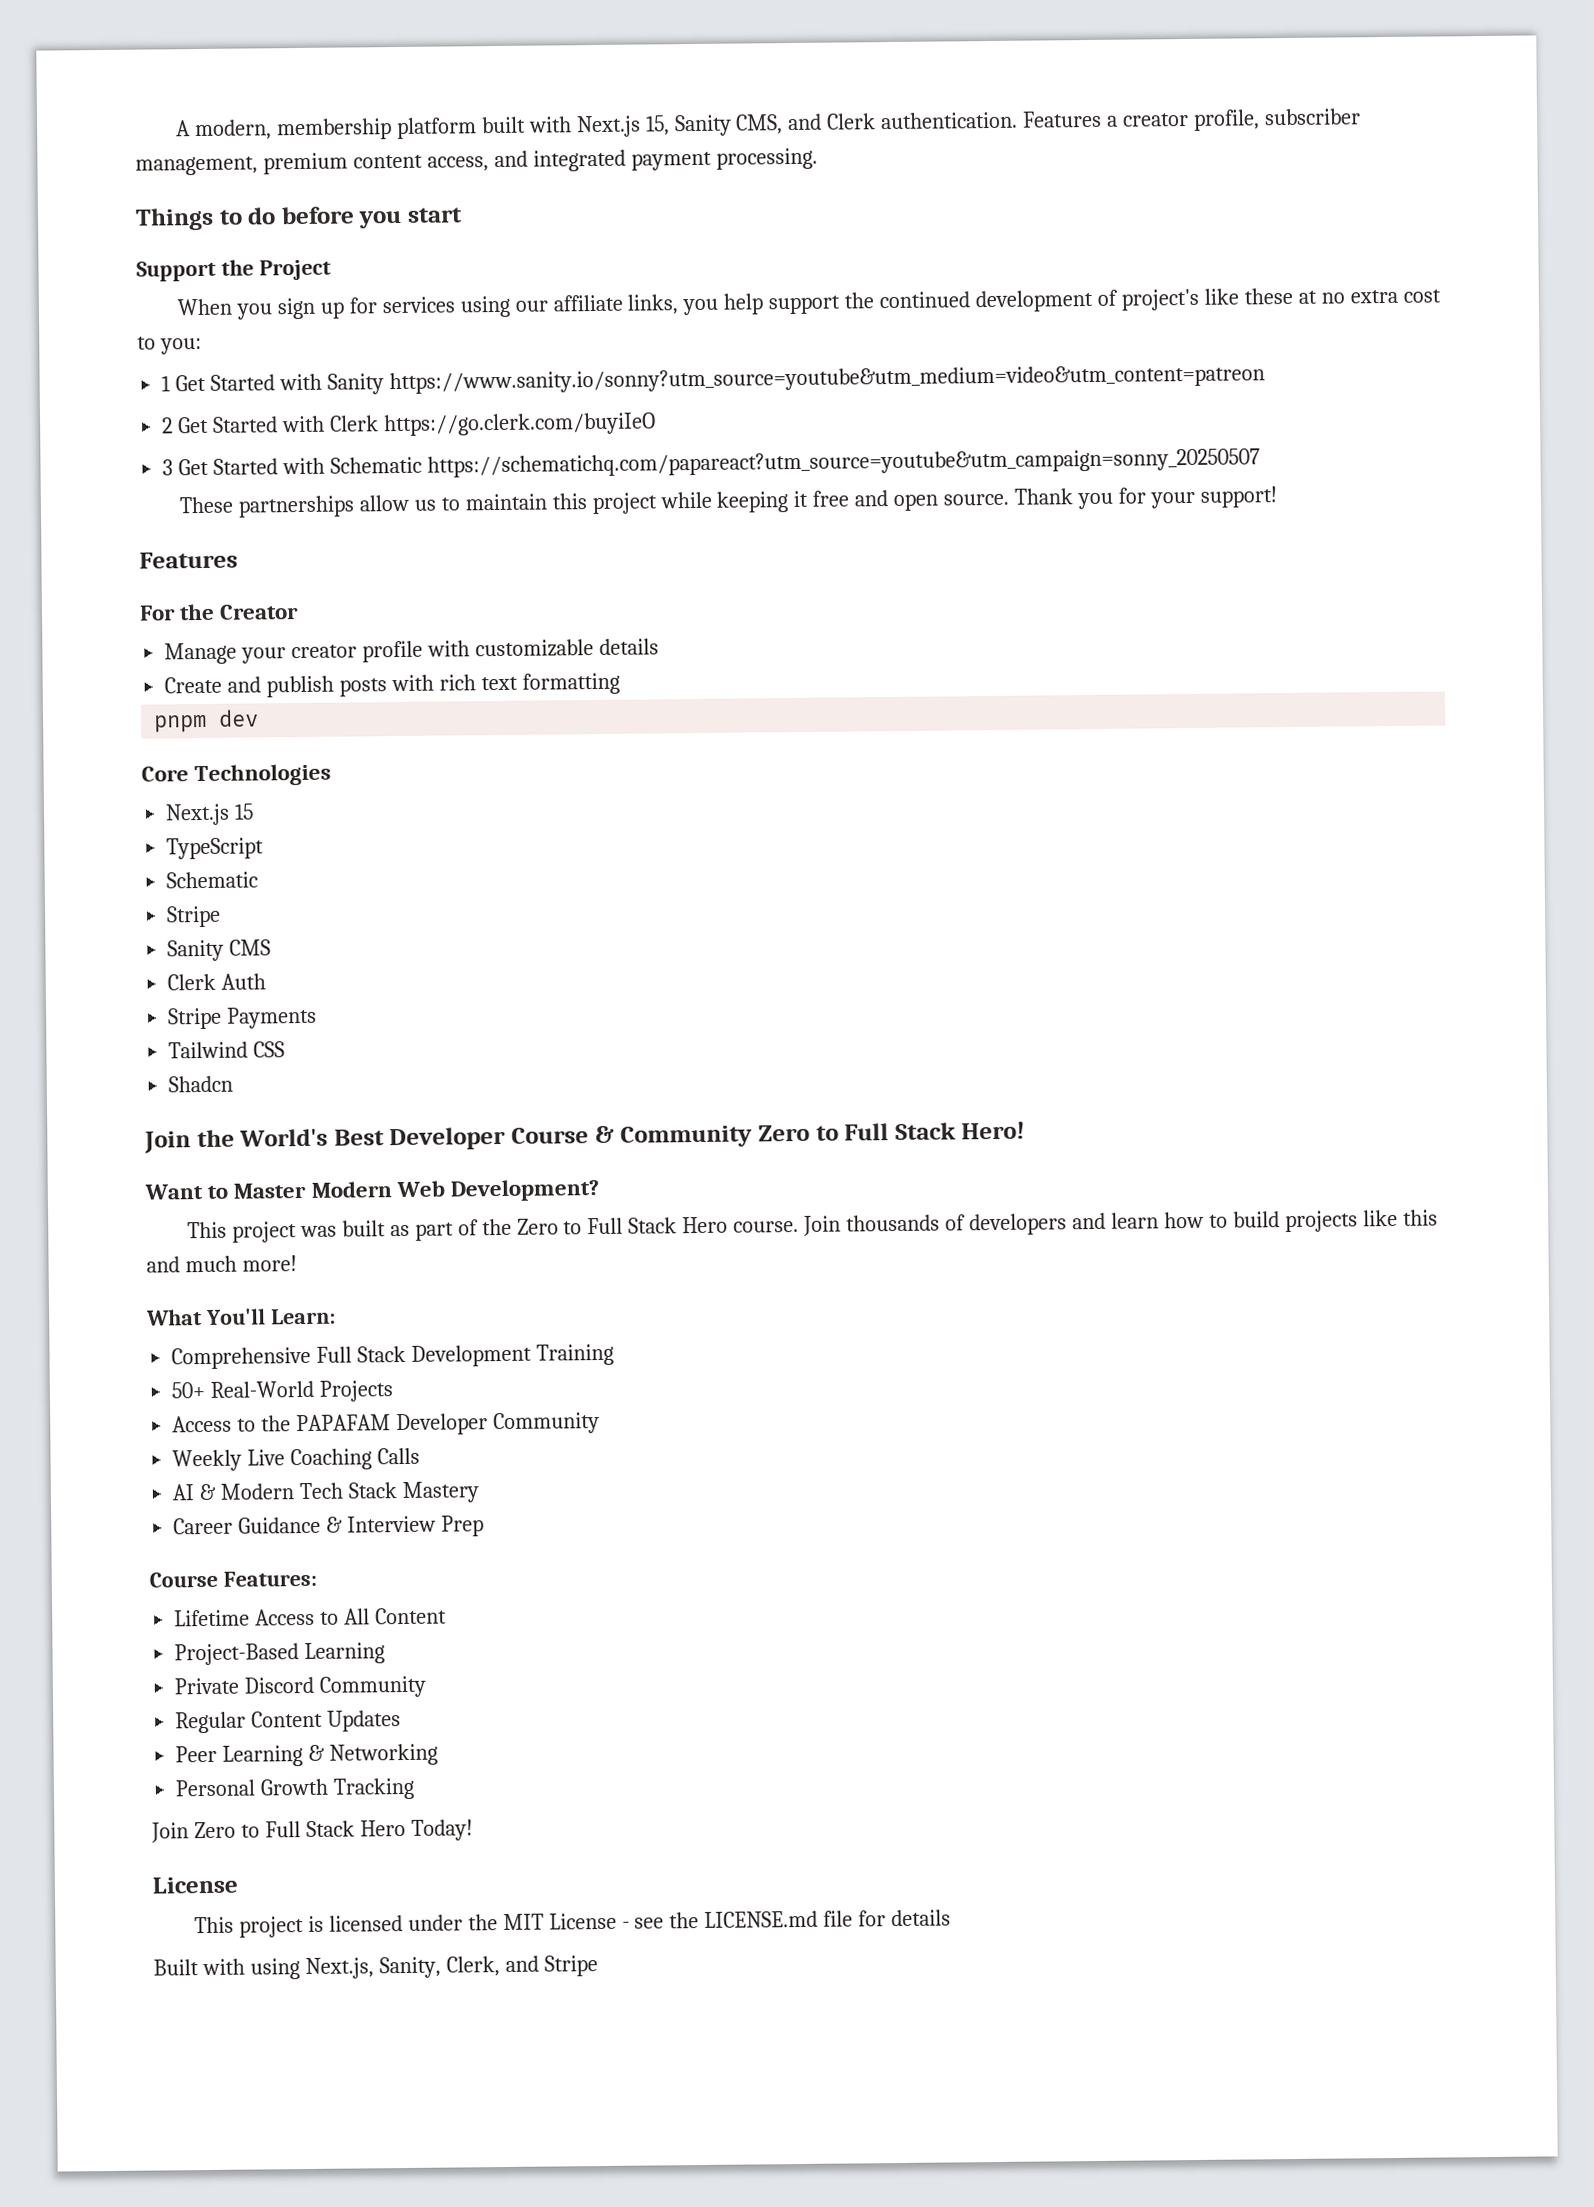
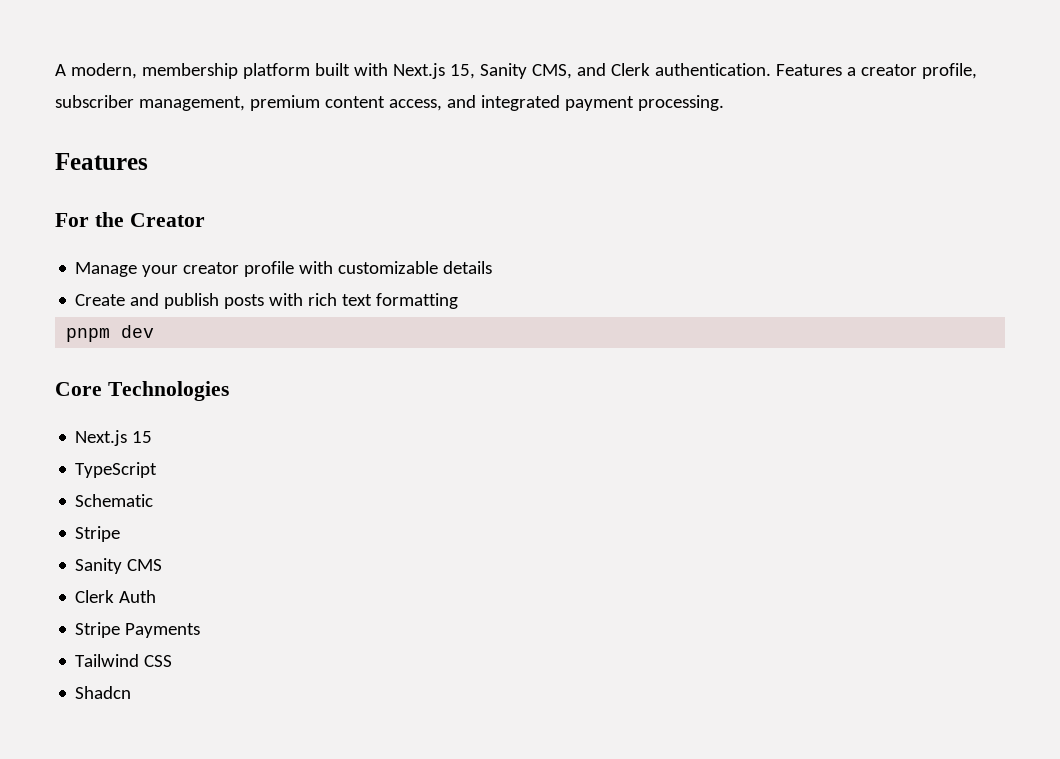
- Things to do before you start
- Support the Project
- When you sign up for services using our affiliate links, you help support the continued development of project's like these at no extra cost to you:
- 1 Get Started with Sanity https://www.sanity.io/sonny?utm_source=youtube&utm_medium=video&utm_content=patreon
- 2 Get Started with Clerk https://go.clerk.com/buyiIeO
- 3 Get Started with Schematic https://schematichq.com/papareact?utm_source=youtube&utm_campaign=sonny_20250507
- These partnerships allow us to maintain this project while keeping it free and open source. Thank you for your support!
- Join the World's Best Developer Course & Community Zero to Full Stack Hero!
- Want to Master Modern Web Development?
- This project was built as part of the Zero to Full Stack Hero course. Join thousands of developers and learn how to build projects like this and much more!
- What You'll Learn:
- Comprehensive Full Stack Development Training
- 50+ Real-World Projects
- Access to the PAPAFAM Developer Community
- Weekly Live Coaching Calls
- AI & Modern Tech Stack Mastery
- Career Guidance & Interview Prep
- Course Features:
- Lifetime Access to All Content
- Project-Based Learning
- Private Discord Community
- Regular Content Updates
- Peer Learning & Networking
- Personal Growth Tracking
- Join Zero to Full Stack Hero Today!
- License
- This project is licensed under the MIT License - see the LICENSE.md file for details
- Built with using Next.js, Sanity, Clerk, and Stripe

